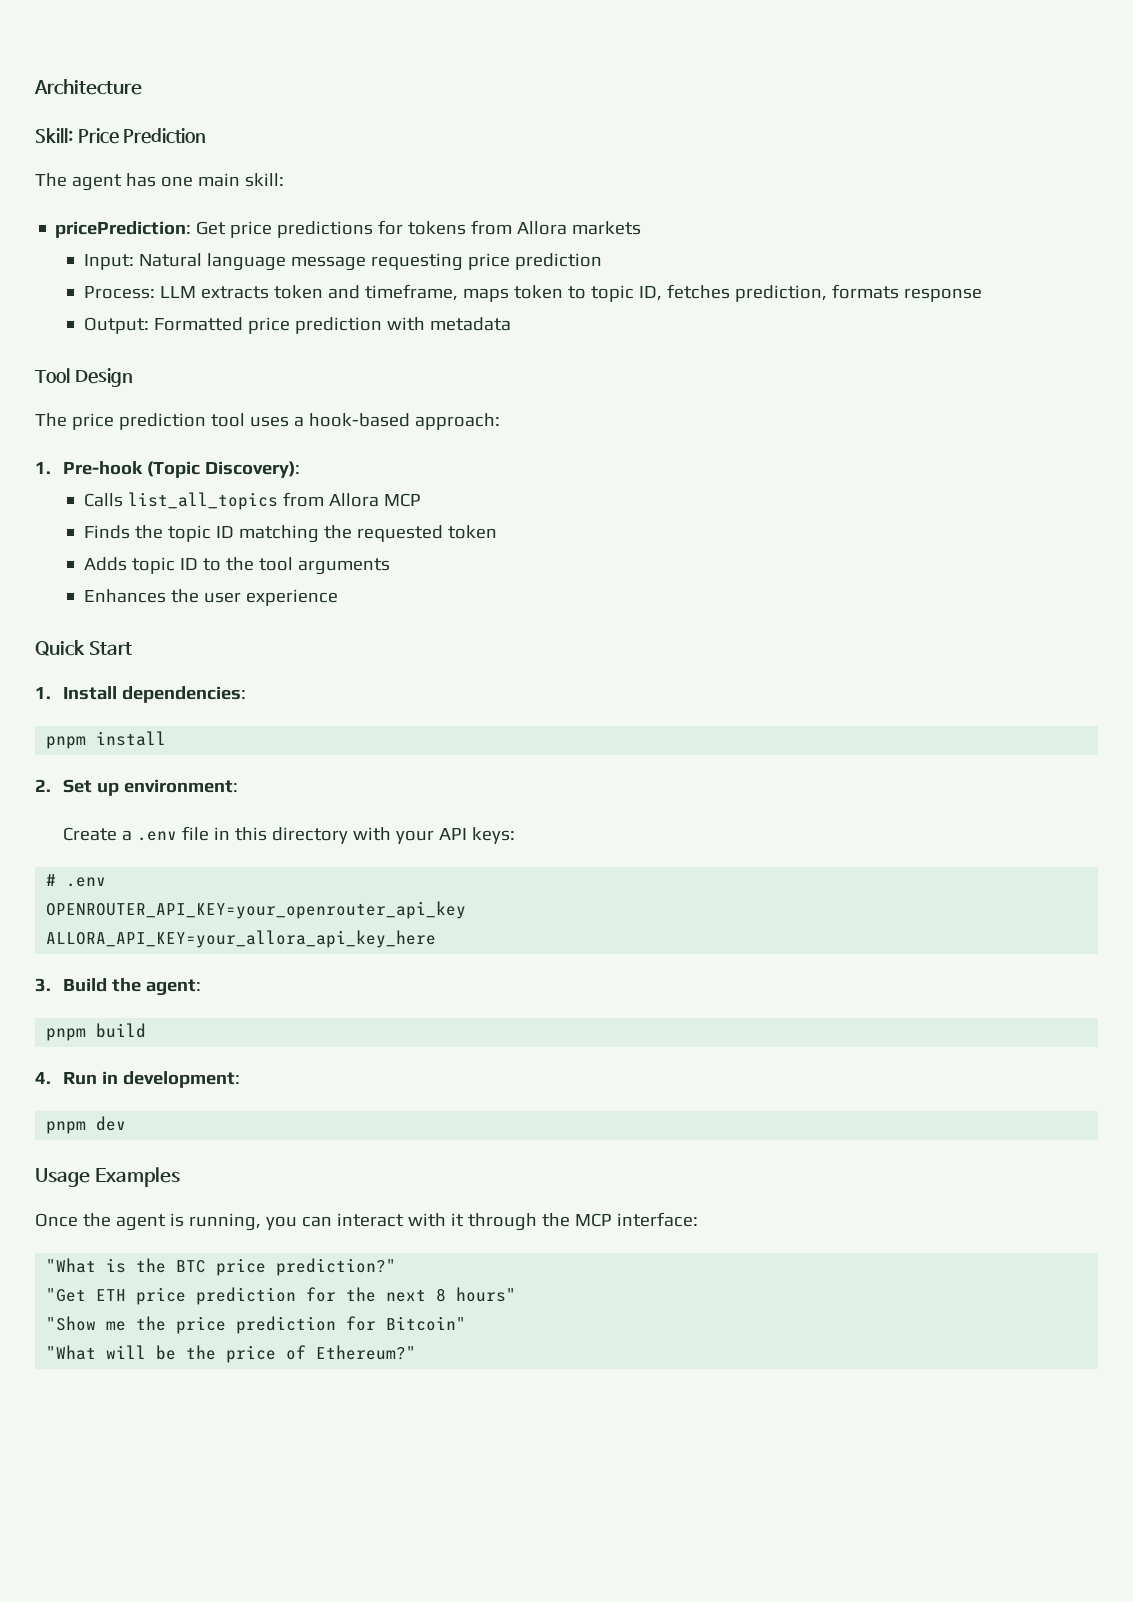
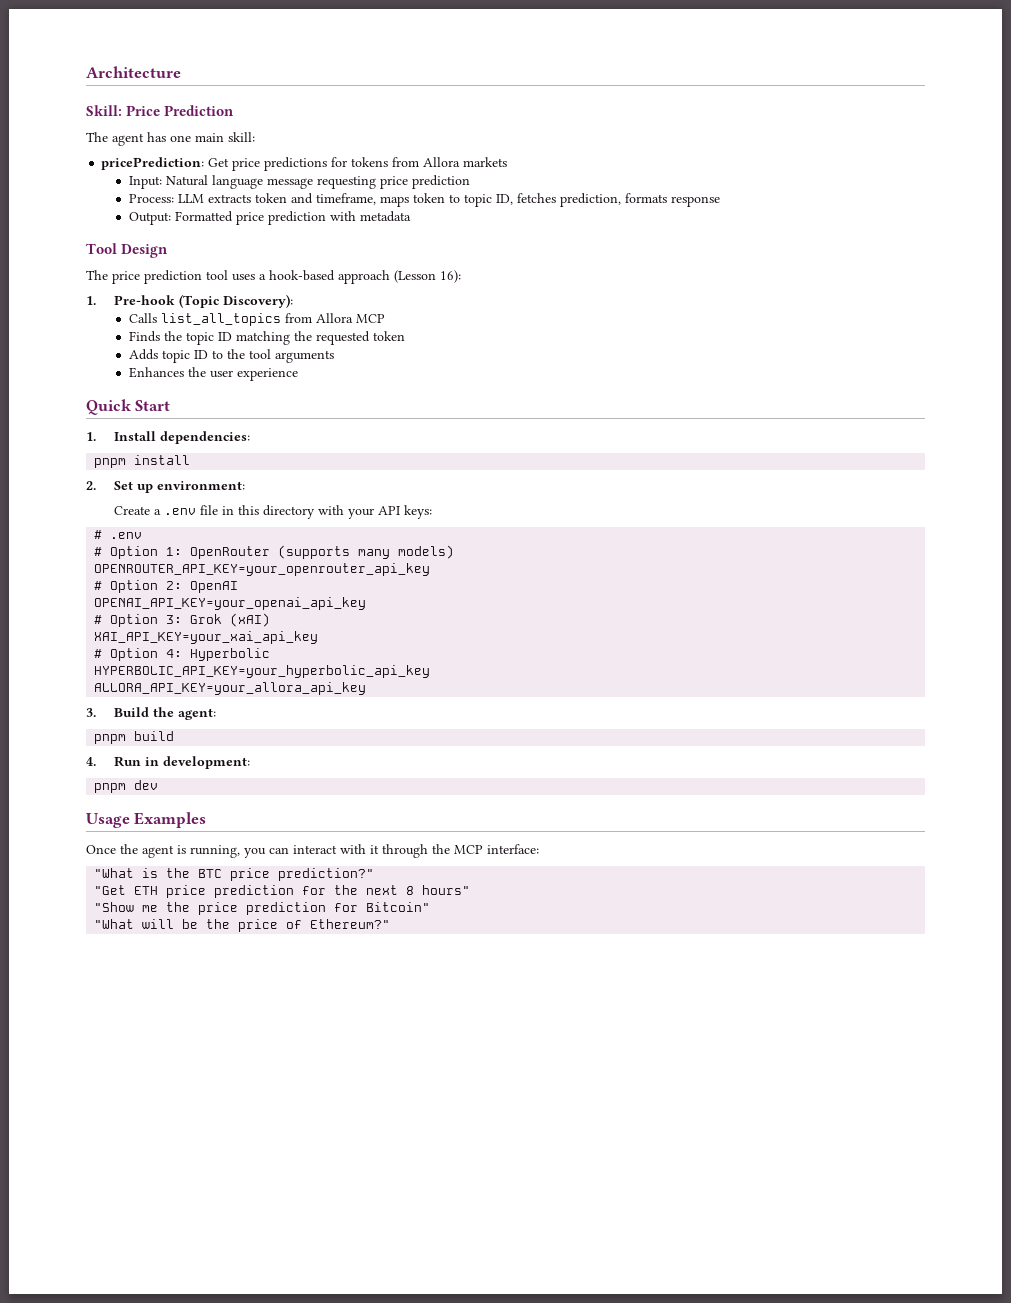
- The price prediction tool uses a hook-based approach:
+ The price prediction tool uses a hook-based approach (Lesson 16):
+ # Option 1: OpenRouter (supports many models)
  OPENROUTER_API_KEY=your_openrouter_api_key
- ALLORA_API_KEY=your_allora_api_key_here
+ # Option 2: OpenAI
+ OPENAI_API_KEY=your_openai_api_key
+ # Option 3: Grok (xAI)
+ XAI_API_KEY=your_xai_api_key
+ # Option 4: Hyperbolic
+ HYPERBOLIC_API_KEY=your_hyperbolic_api_key
+ ALLORA_API_KEY=your_allora_api_key

